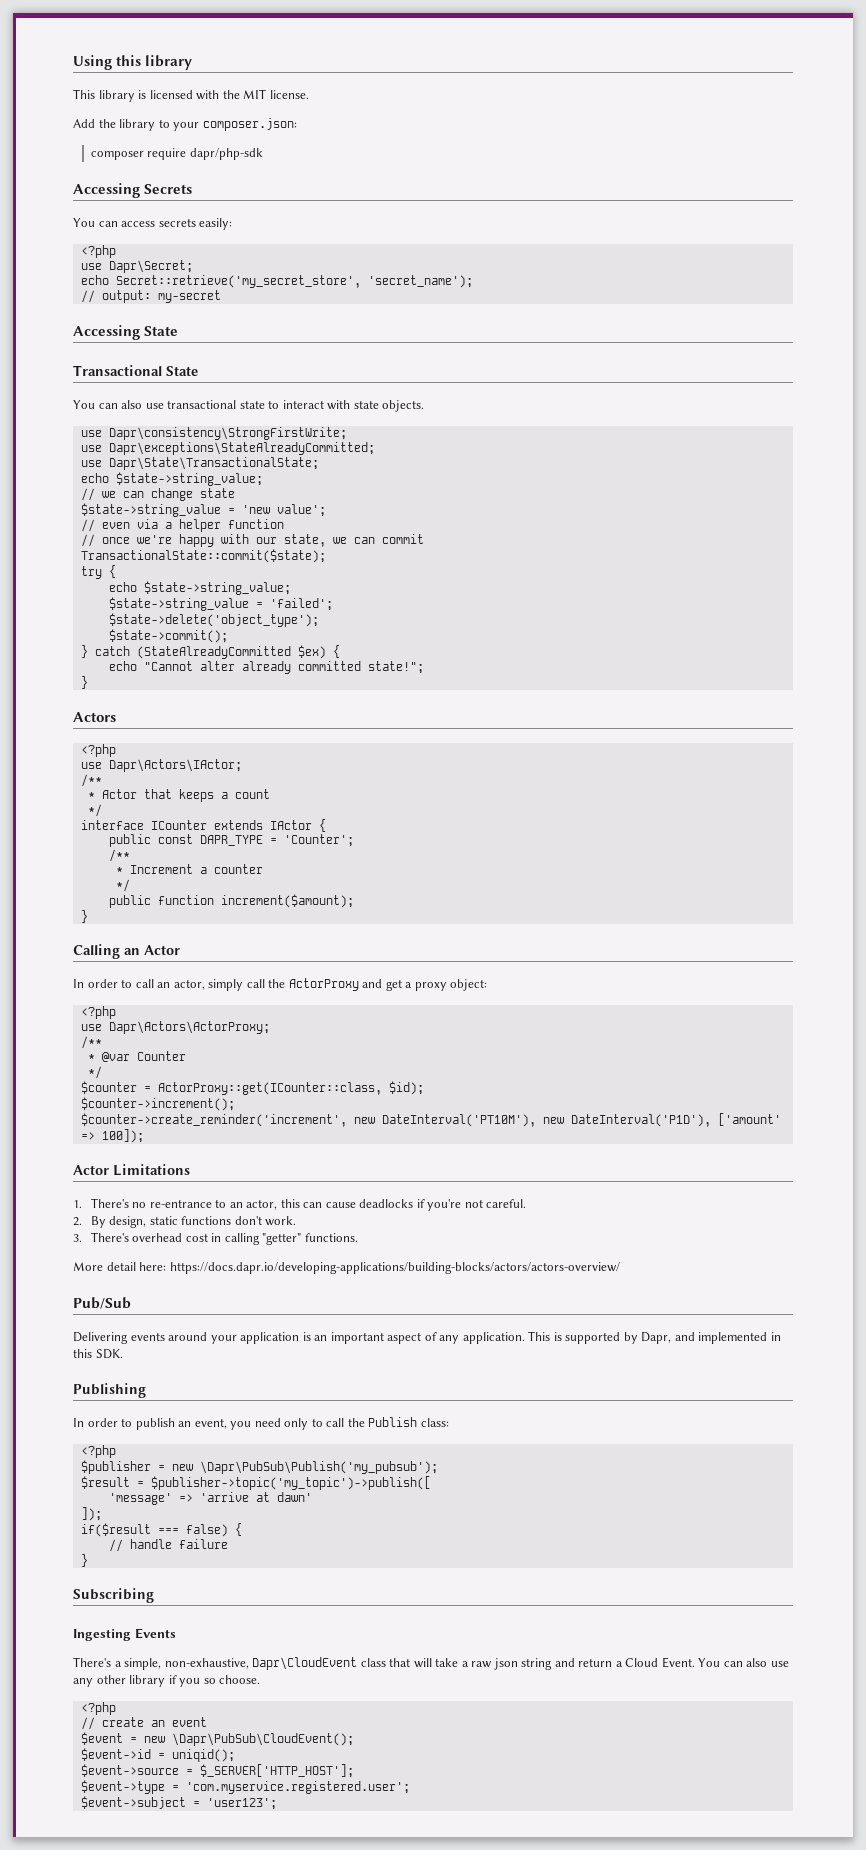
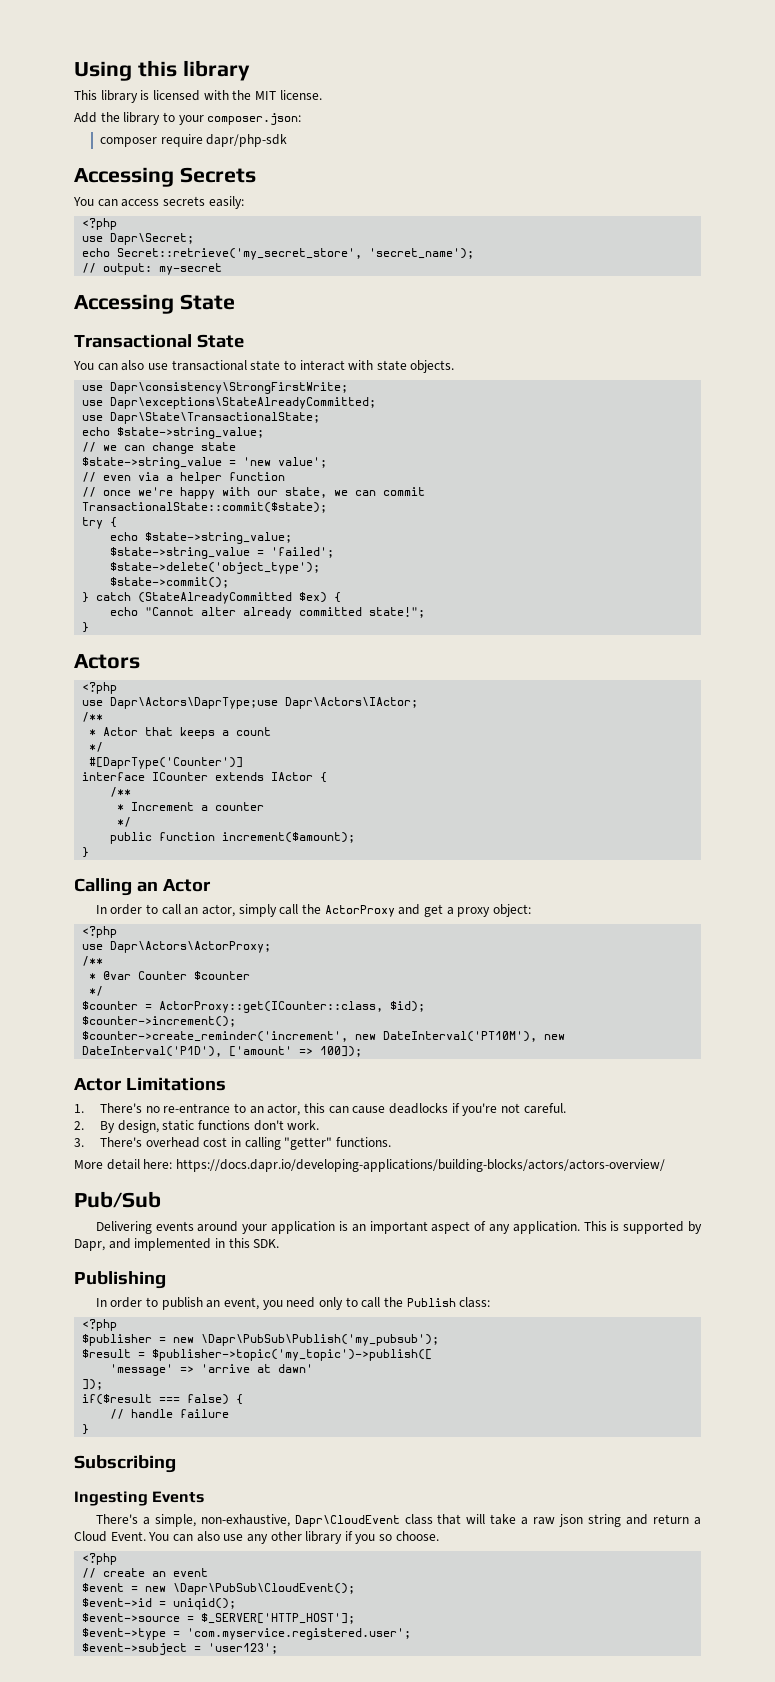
- use Dapr\Actors\IActor;
+ use Dapr\Actors\DaprType;use Dapr\Actors\IActor;
+ #[DaprType('Counter')]
- public const DAPR_TYPE = 'Counter';
- * @var Counter
+ * @var Counter $counter

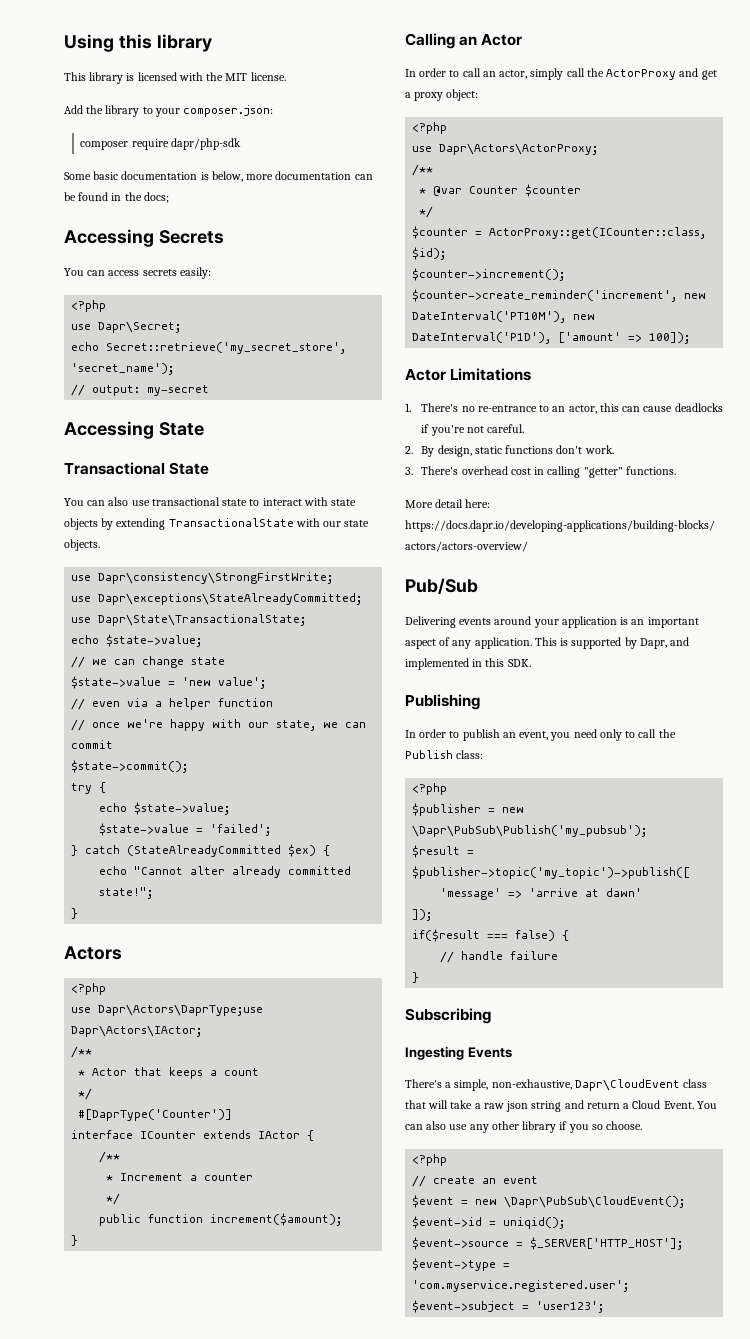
+ Some basic documentation is below, more documentation can be found in the docs;
- You can also use transactional state to interact with state objects.
+ You can also use transactional state to interact with state objects by extending TransactionalState with our state objects.
  use Dapr\State\TransactionalState;
- echo $state->string_value;
+ echo $state->value;
- $state->string_value = 'new value';
+ $state->value = 'new value';
- TransactionalState::commit($state);
+ $state->commit();
  try {
- echo $state->string_value;
- $state->string_value = 'failed';
+ echo $state->value;
+ $state->value = 'failed';
- $state->delete('object_type');
- $state->commit();

